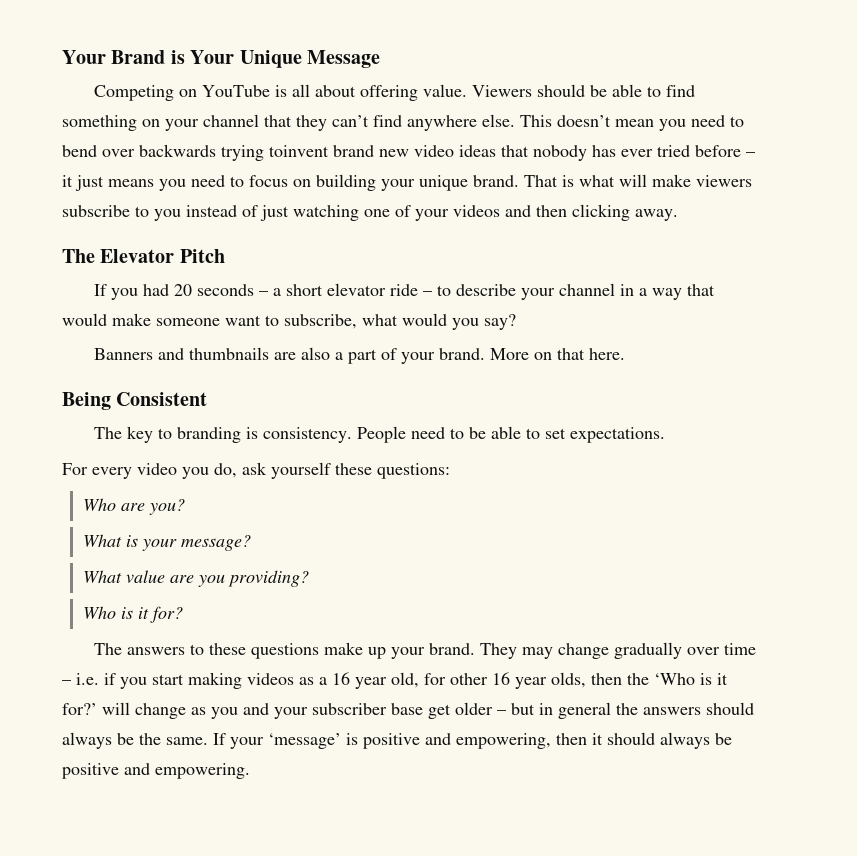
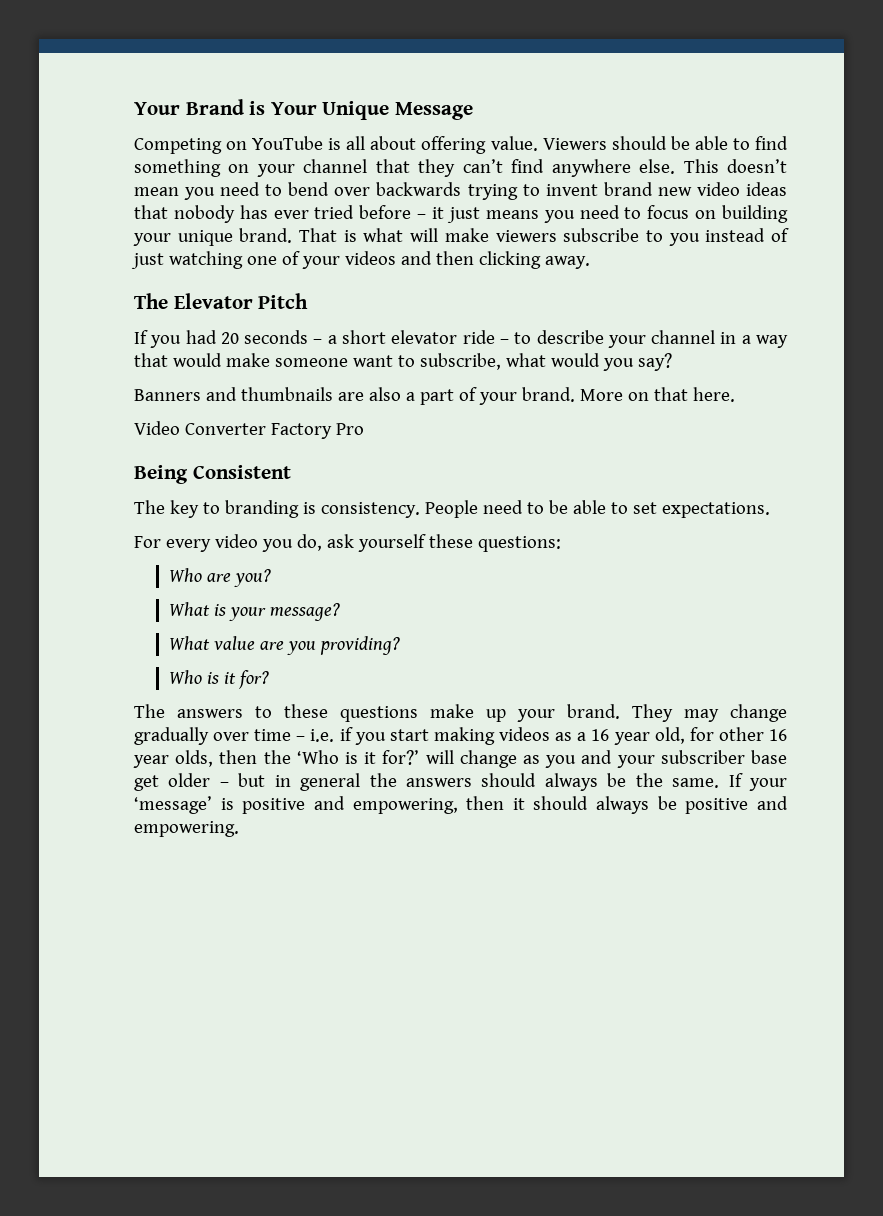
- This doesn’t mean you need to bend over backwards trying toinvent brand new video ideas that nobody has ever tried before – it just means you need to focus on building your unique brand.
+ This doesn’t mean you need to bend over backwards trying to invent brand new video ideas that nobody has ever tried before – it just means you need to focus on building your unique brand.
+ Video Converter Factory Pro

